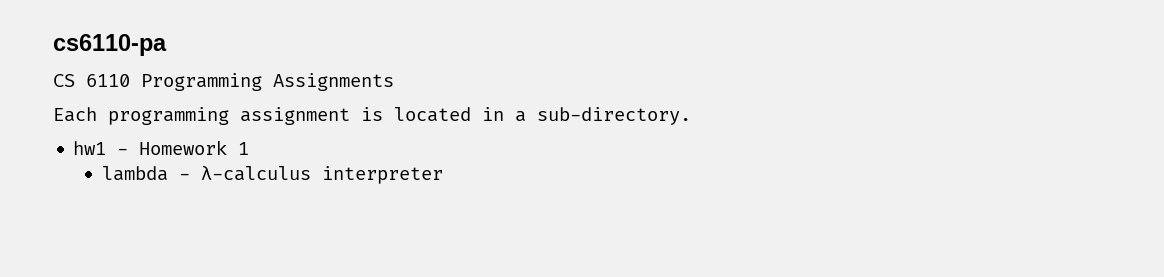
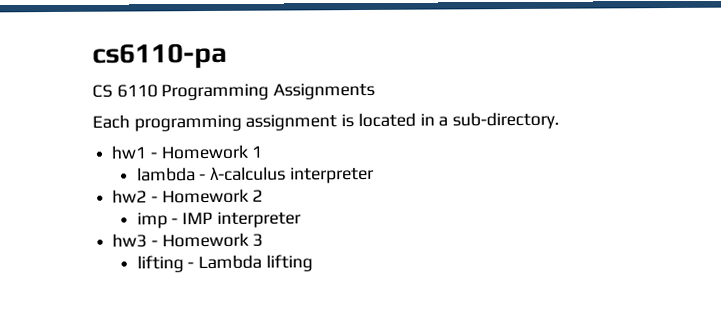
+ hw2 - Homework 2
+ imp - IMP interpreter
+ hw3 - Homework 3
+ lifting - Lambda lifting

